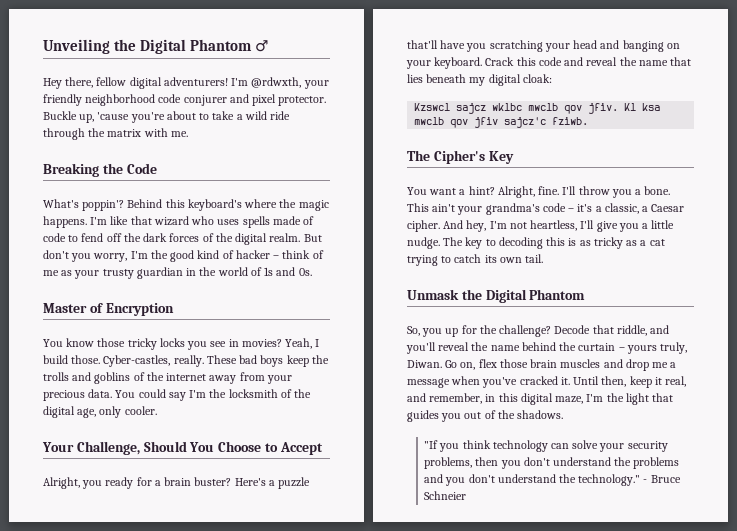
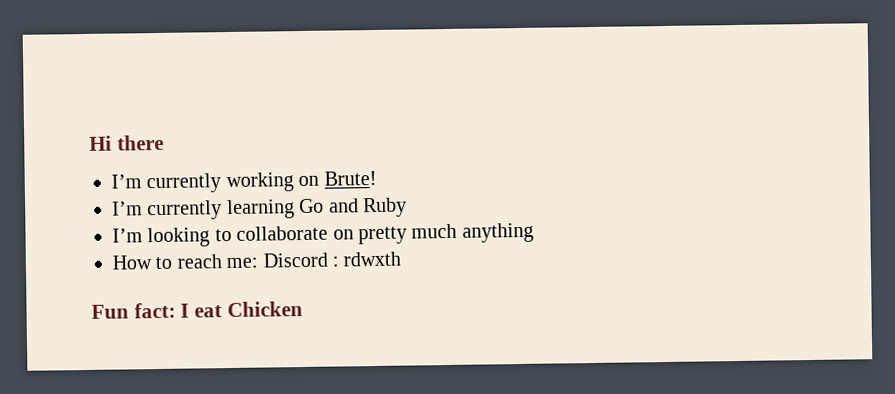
- Unveiling the Digital Phantom ♂
- Hey there, fellow digital adventurers! I'm @rdwxth, your friendly neighborhood code conjurer and pixel protector. Buckle up, 'cause you're about to take a wild ride through the matrix with me.
- Breaking the Code
- What's poppin'? Behind this keyboard's where the magic happens. I'm like that wizard who uses spells made of code to fend off the dark forces of the digital realm. But don't you worry, I'm the good kind of hacker – think of me as your trusty guardian in the world of 1s and 0s.
- Master of Encryption
- You know those tricky locks you see in movies? Yeah, I build those. Cyber-castles, really. These bad boys keep the trolls and goblins of the internet away from your precious data. You could say I'm the locksmith of the digital age, only cooler.
- Your Challenge, Should You Choose to Accept
- Alright, you ready for a brain buster? Here's a puzzle that'll have you scratching your head and banging on your keyboard. Crack this code and reveal the name that lies beneath my digital cloak:
- Kzswcl sajcz wklbc mwclb qov jfiv. Kl ksa mwclb qov jfiv sajcz'c fziwb.
- The Cipher's Key
- You want a hint? Alright, fine. I'll throw you a bone. This ain't your grandma's code – it's a classic, a Caesar cipher. And hey, I'm not heartless, I'll give you a little nudge. The key to decoding this is as tricky as a cat trying to catch its own tail.
- Unmask the Digital Phantom
- So, you up for the challenge? Decode that riddle, and you'll reveal the name behind the curtain – yours truly, Diwan. Go on, flex those brain muscles and drop me a message when you've cracked it. Until then, keep it real, and remember, in this digital maze, I'm the light that guides you out of the shadows.
- "If you think technology can solve your security problems, then you don't understand the problems and you don't understand the technology." - Bruce Schneier
+ Hi there
+ I’m currently working on Brute!
+ I’m currently learning Go and Ruby
+ I’m looking to collaborate on pretty much anything
+ How to reach me: Discord : rdwxth
+ Fun fact: I eat Chicken

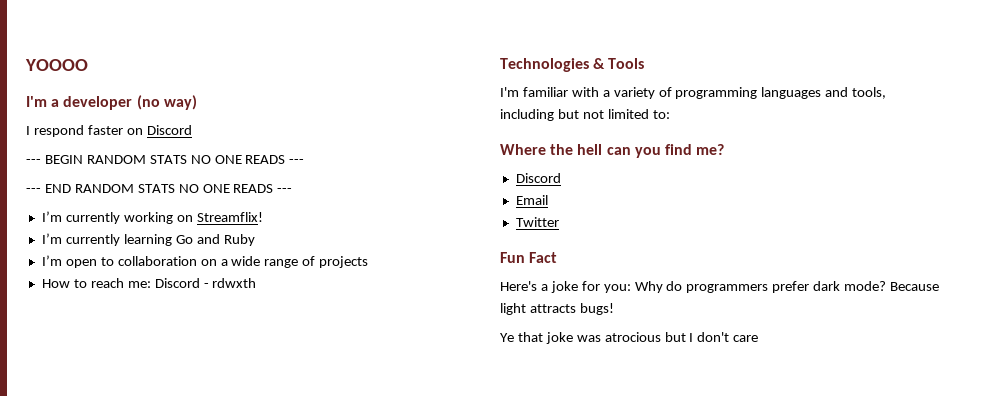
- Hi there
+ YOOOO
+ I'm a developer (no way)
+ I respond faster on Discord
+ --- BEGIN RANDOM STATS NO ONE READS ---
+ --- END RANDOM STATS NO ONE READS ---
- I’m currently working on Brute!
+ I’m currently working on Streamflix!
- I’m looking to collaborate on pretty much anything
+ I’m open to collaboration on a wide range of projects
- How to reach me: Discord : rdwxth
+ How to reach me: Discord - rdwxth
- Fun fact: I eat Chicken
+ Technologies & Tools
+ I'm familiar with a variety of programming languages and tools, including but not limited to:
+ Where the hell can you find me?
+ Discord
+ Email
+ Twitter
+ Fun Fact
+ Here's a joke for you: Why do programmers prefer dark mode? Because light attracts bugs!
+ Ye that joke was atrocious but I don't care

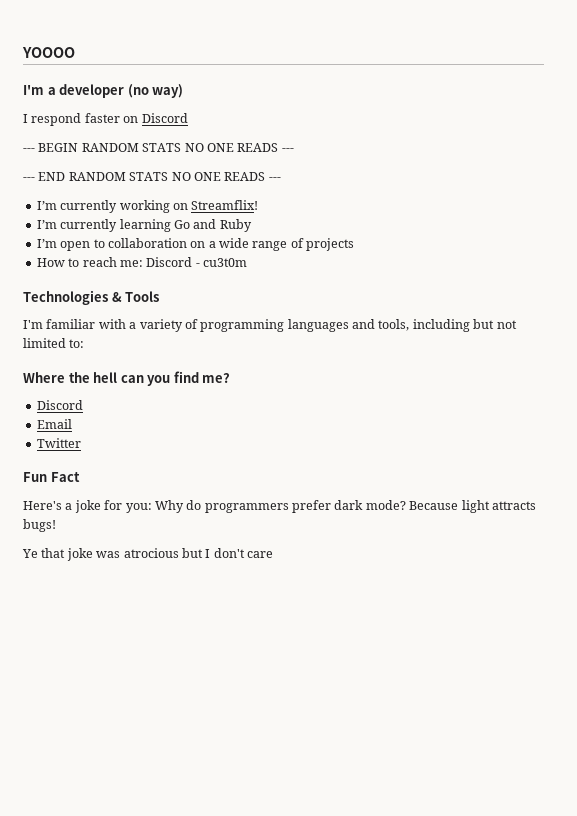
- How to reach me: Discord - rdwxth
+ How to reach me: Discord - cu3t0m

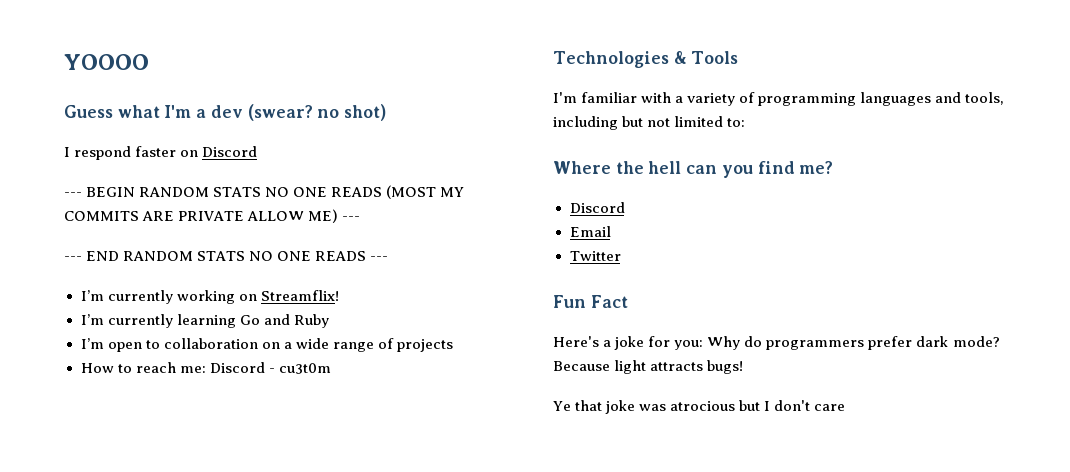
- I'm a developer (no way)
+ Guess what I'm a dev (swear? no shot)
- --- BEGIN RANDOM STATS NO ONE READS ---
+ --- BEGIN RANDOM STATS NO ONE READS (MOST MY COMMITS ARE PRIVATE ALLOW ME) ---

